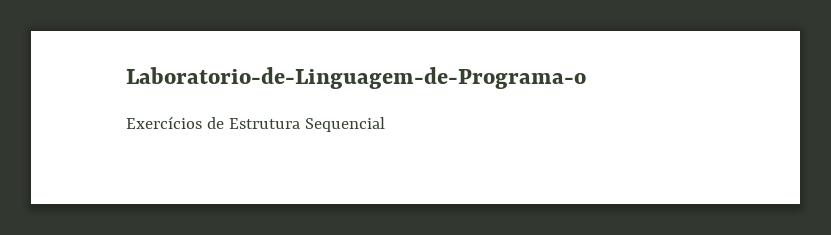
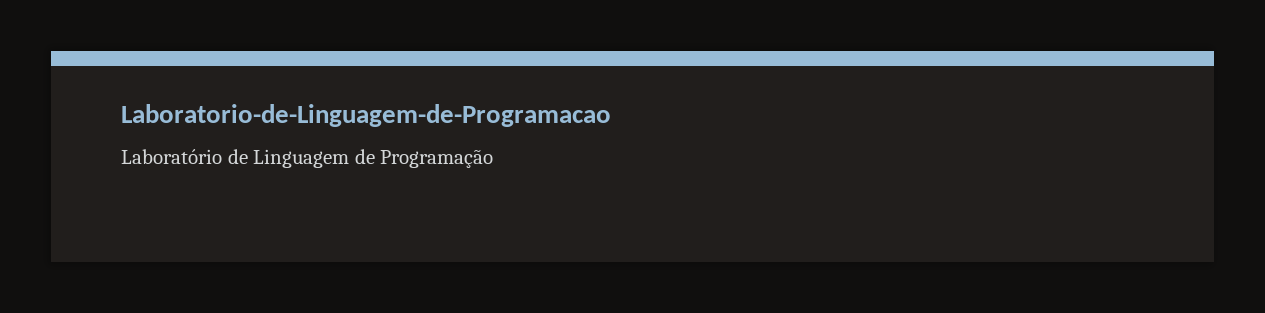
- Laboratorio-de-Linguagem-de-Programa-o
- Exercícios de Estrutura Sequencial
+ Laboratorio-de-Linguagem-de-Programacao
+ Laboratório de Linguagem de Programação

